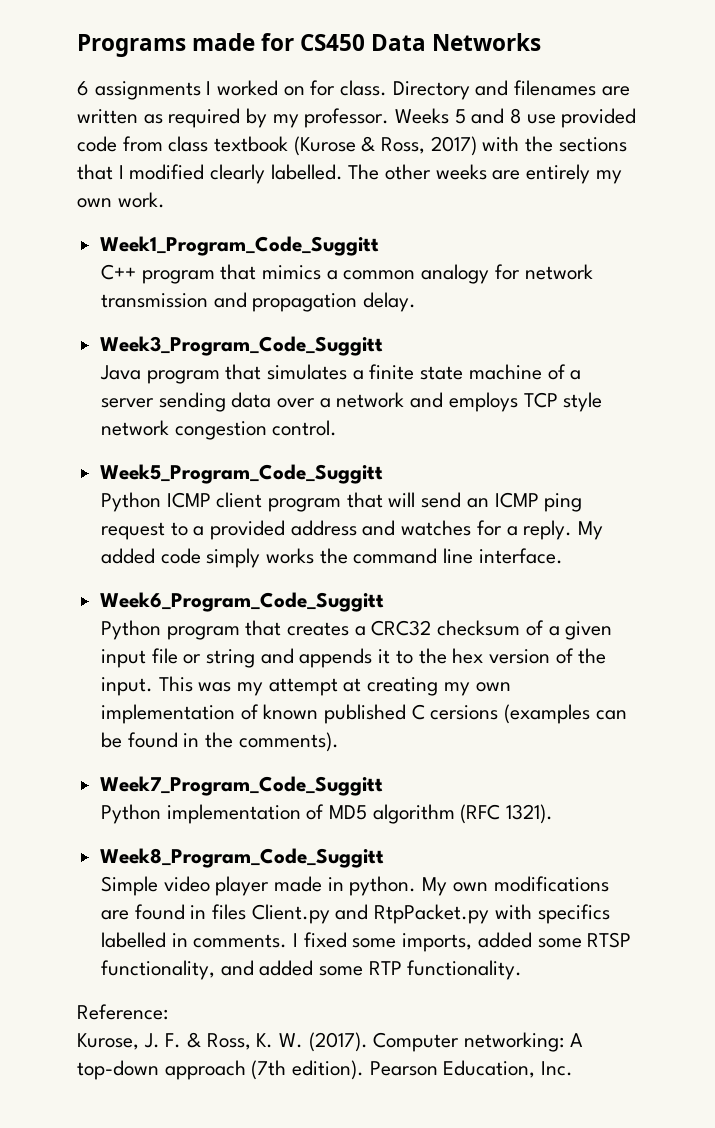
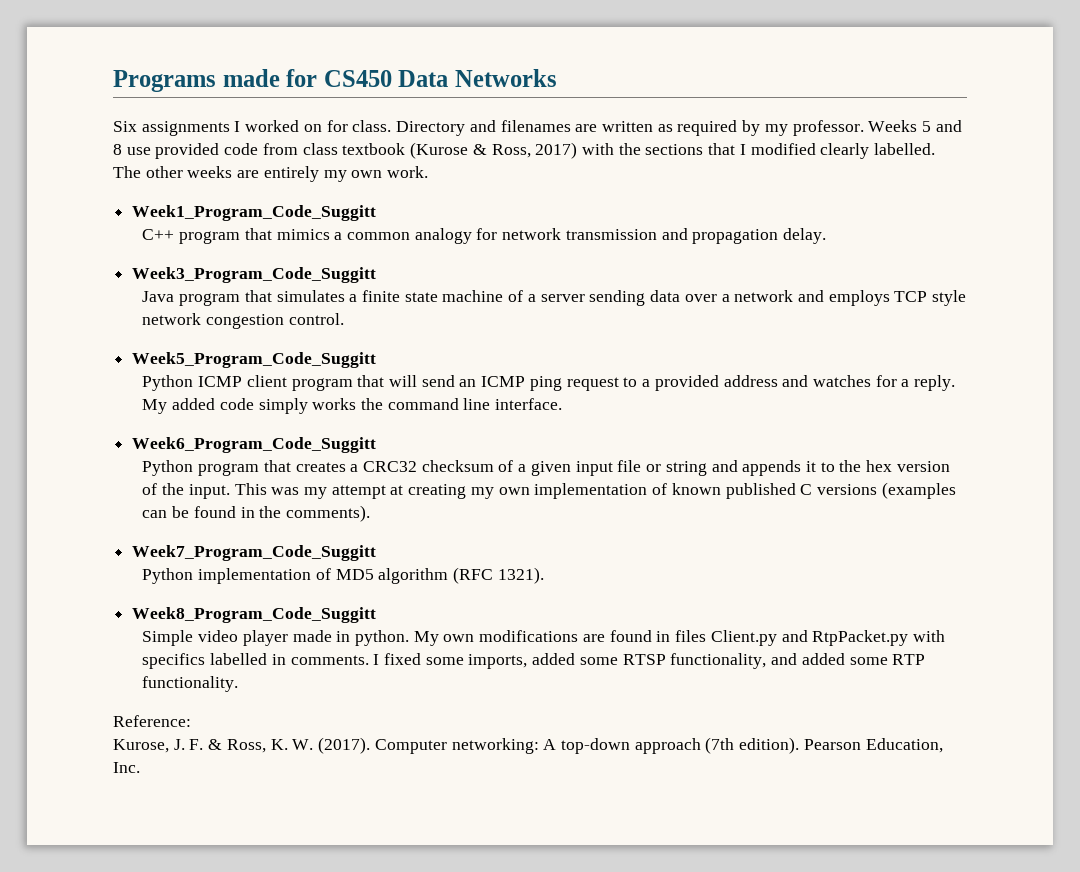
- 6 assignments I worked on for class.
+ Six assignments I worked on for class.
- This was my attempt at creating my own implementation of known published C cersions (examples can be found in the comments).
+ This was my attempt at creating my own implementation of known published C versions (examples can be found in the comments).

